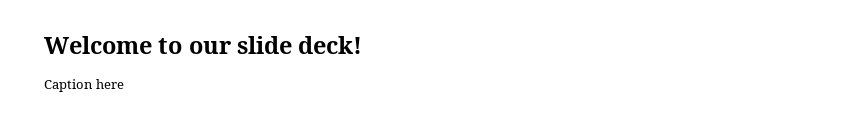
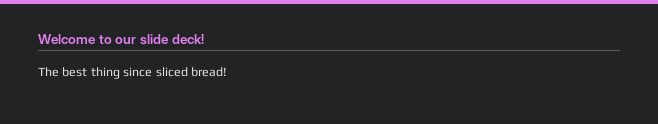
- Caption here
+ The best thing since sliced bread!

